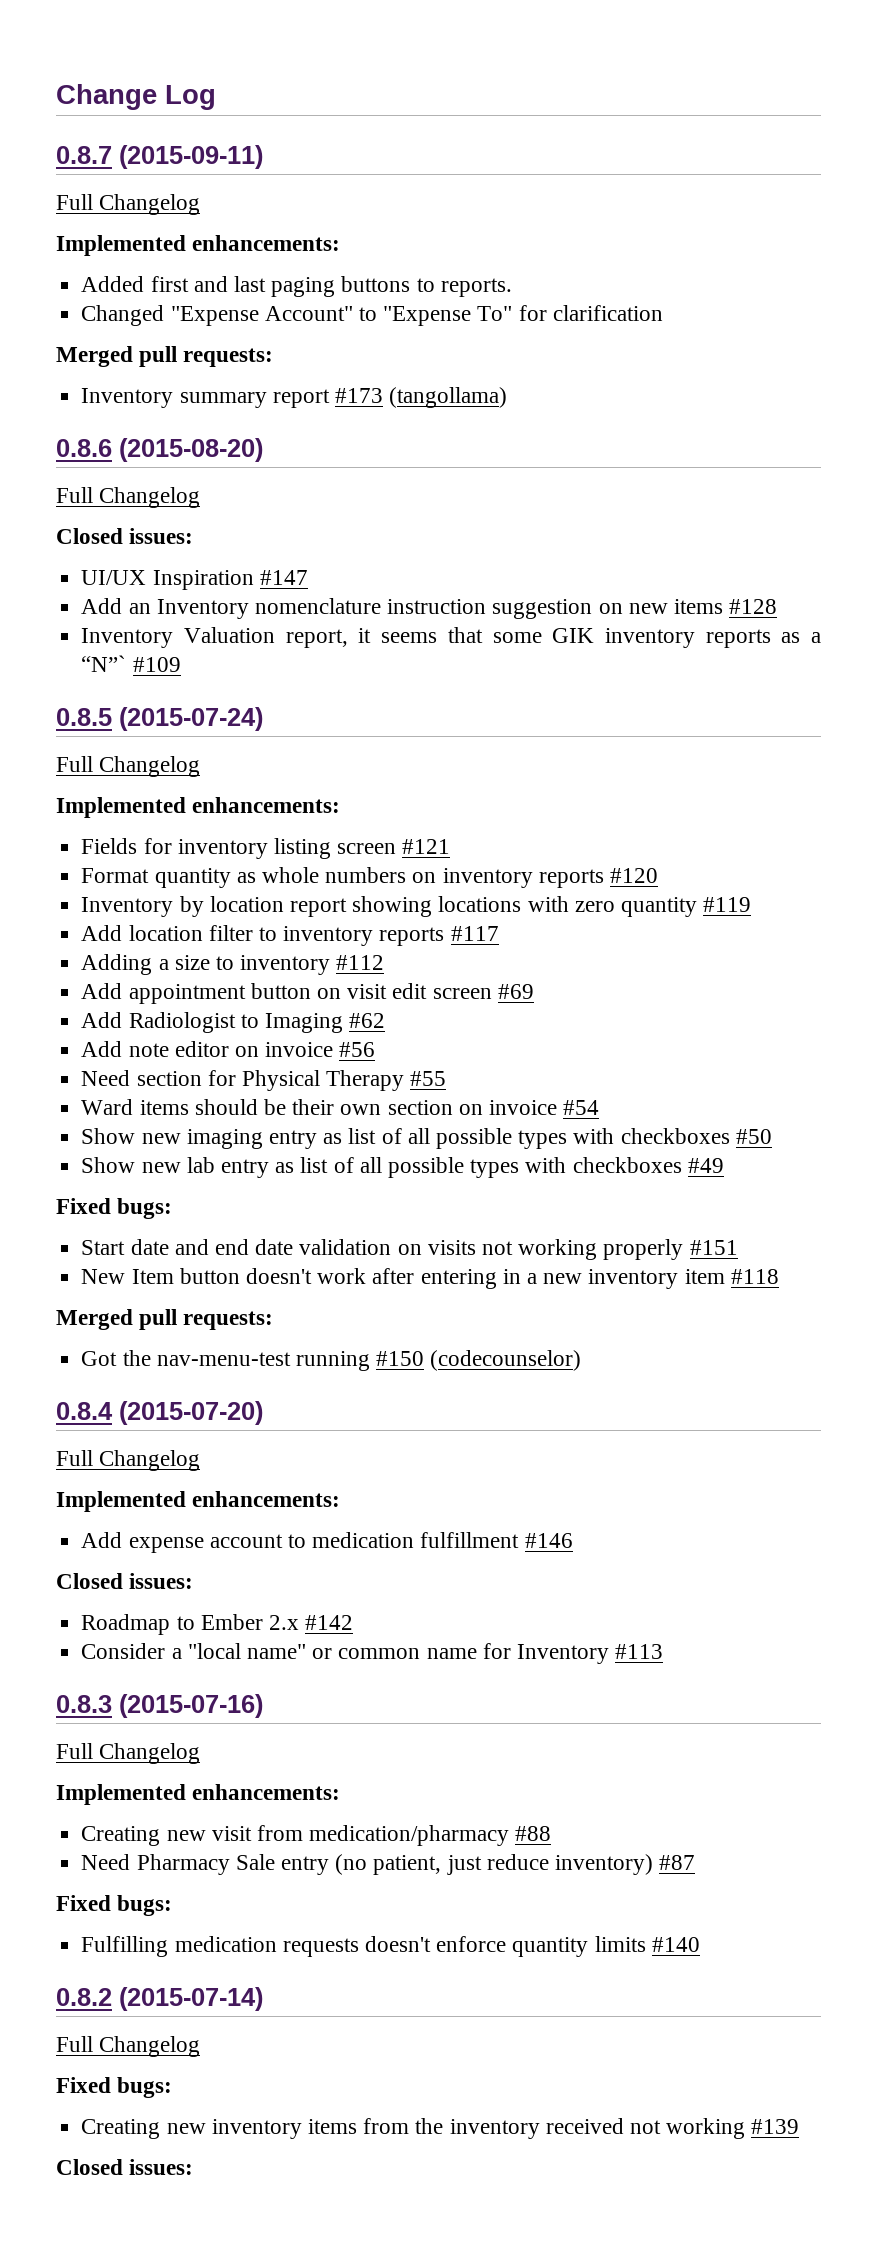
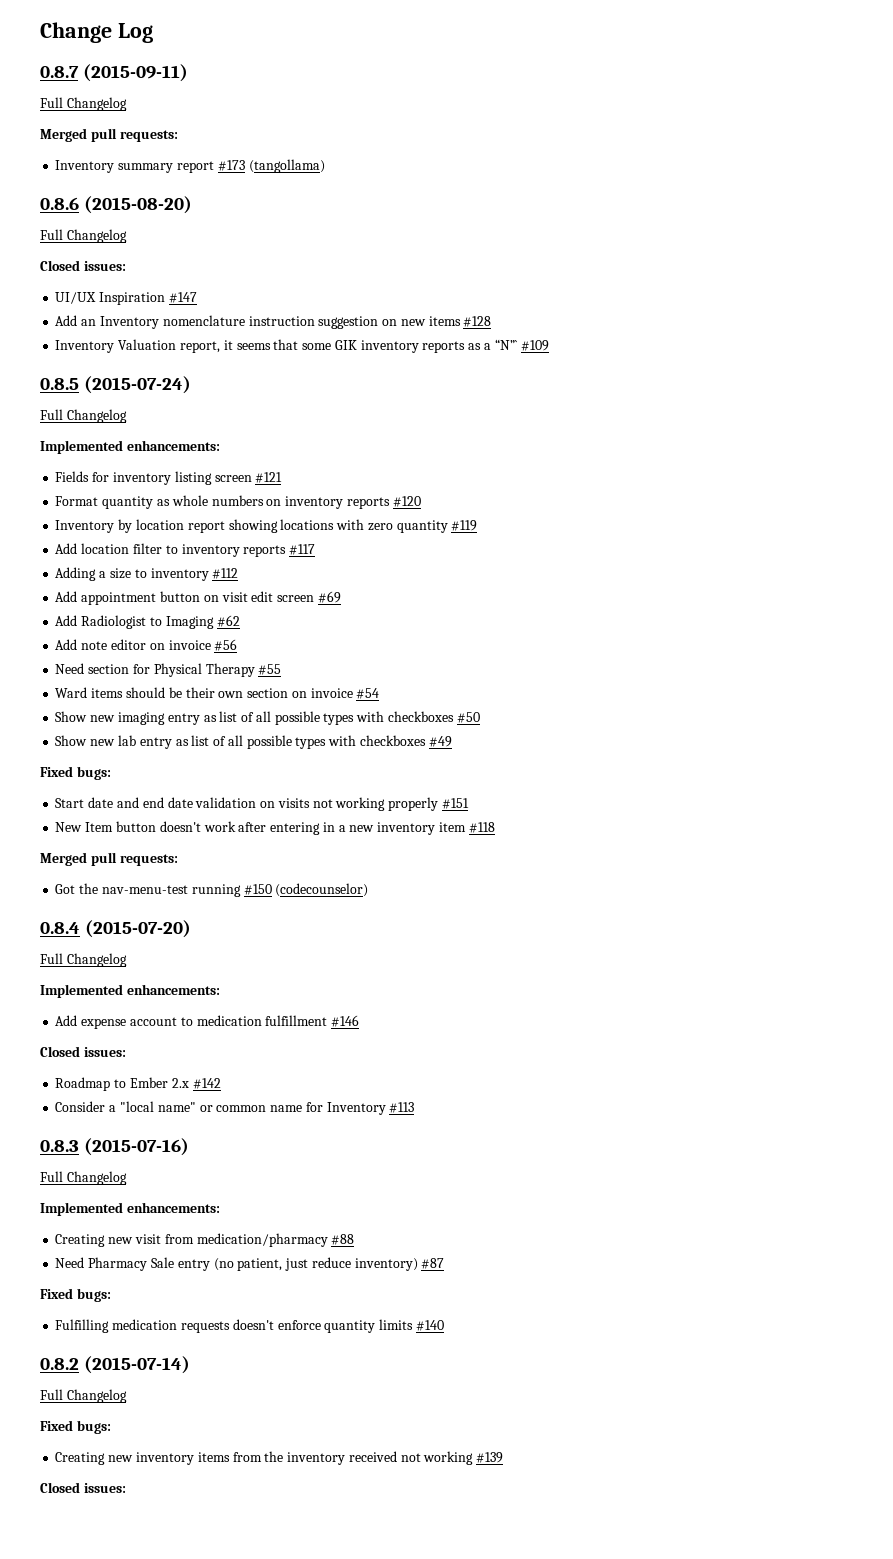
  0.8.7 (2015-09-11)
  Full Changelog
- Implemented enhancements:
- Added first and last paging buttons to reports.
- Changed "Expense Account" to "Expense To" for clarification

